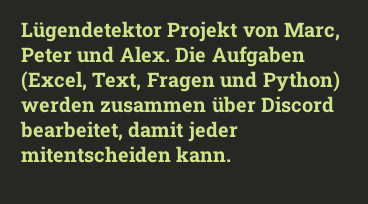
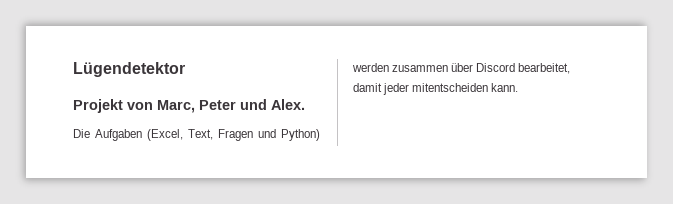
- Lügendetektor Projekt von Marc, Peter und Alex. Die Aufgaben (Excel, Text, Fragen und Python) werden zusammen über Discord bearbeitet, damit jeder mitentscheiden kann.
+ Lügendetektor
+ Projekt von Marc, Peter und Alex.
+ Die Aufgaben (Excel, Text, Fragen und Python) werden zusammen über Discord bearbeitet, damit jeder mitentscheiden kann.

